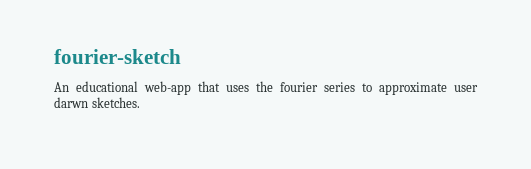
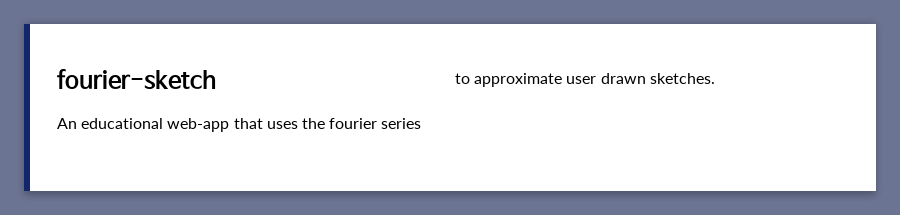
- An educational web-app that uses the fourier series to approximate user darwn sketches.
+ An educational web-app that uses the fourier series to approximate user drawn sketches.

